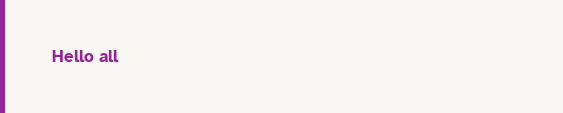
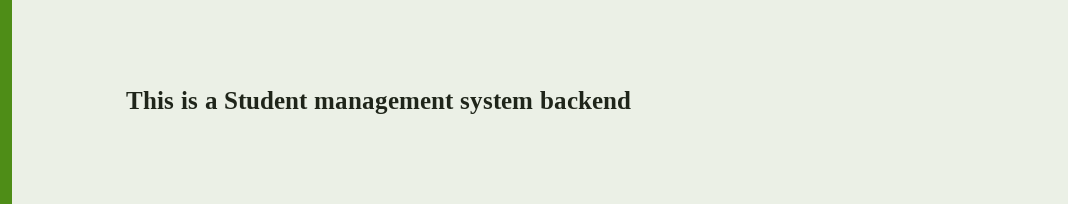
- Hello all
+ This is a Student management system backend

